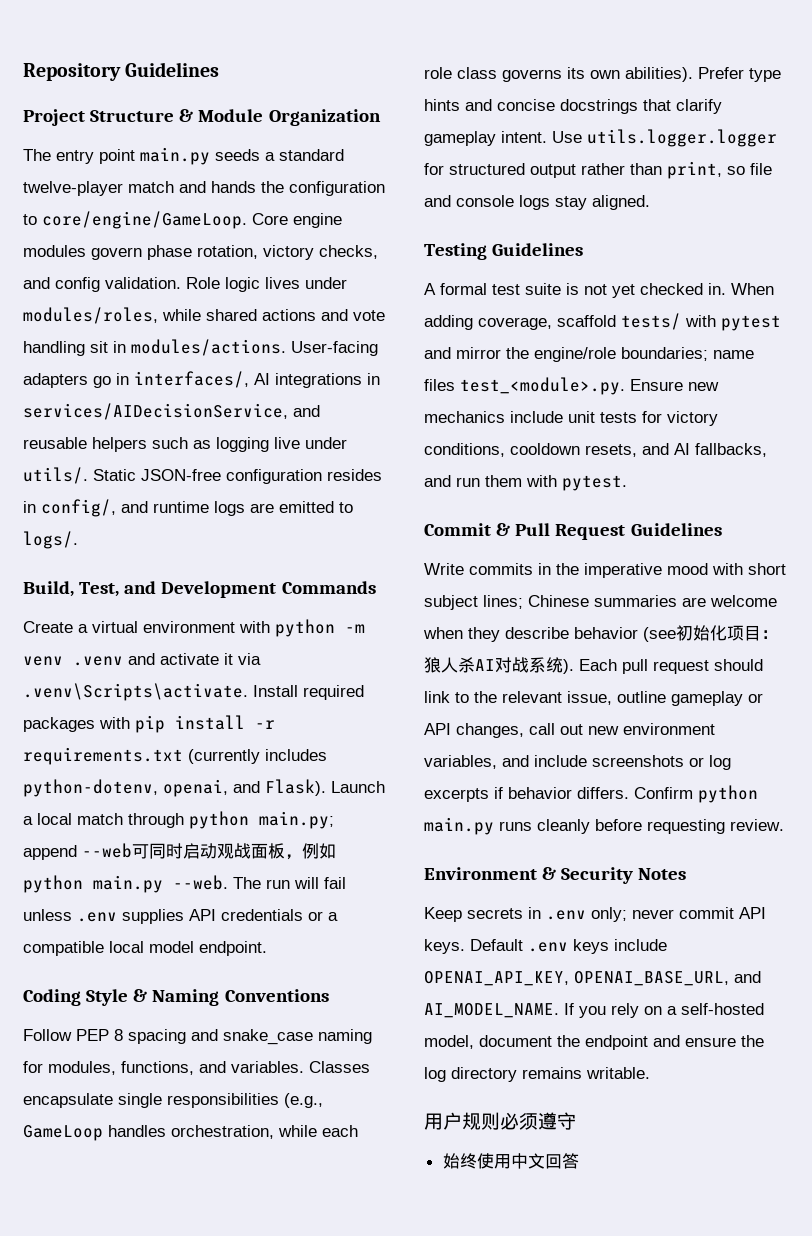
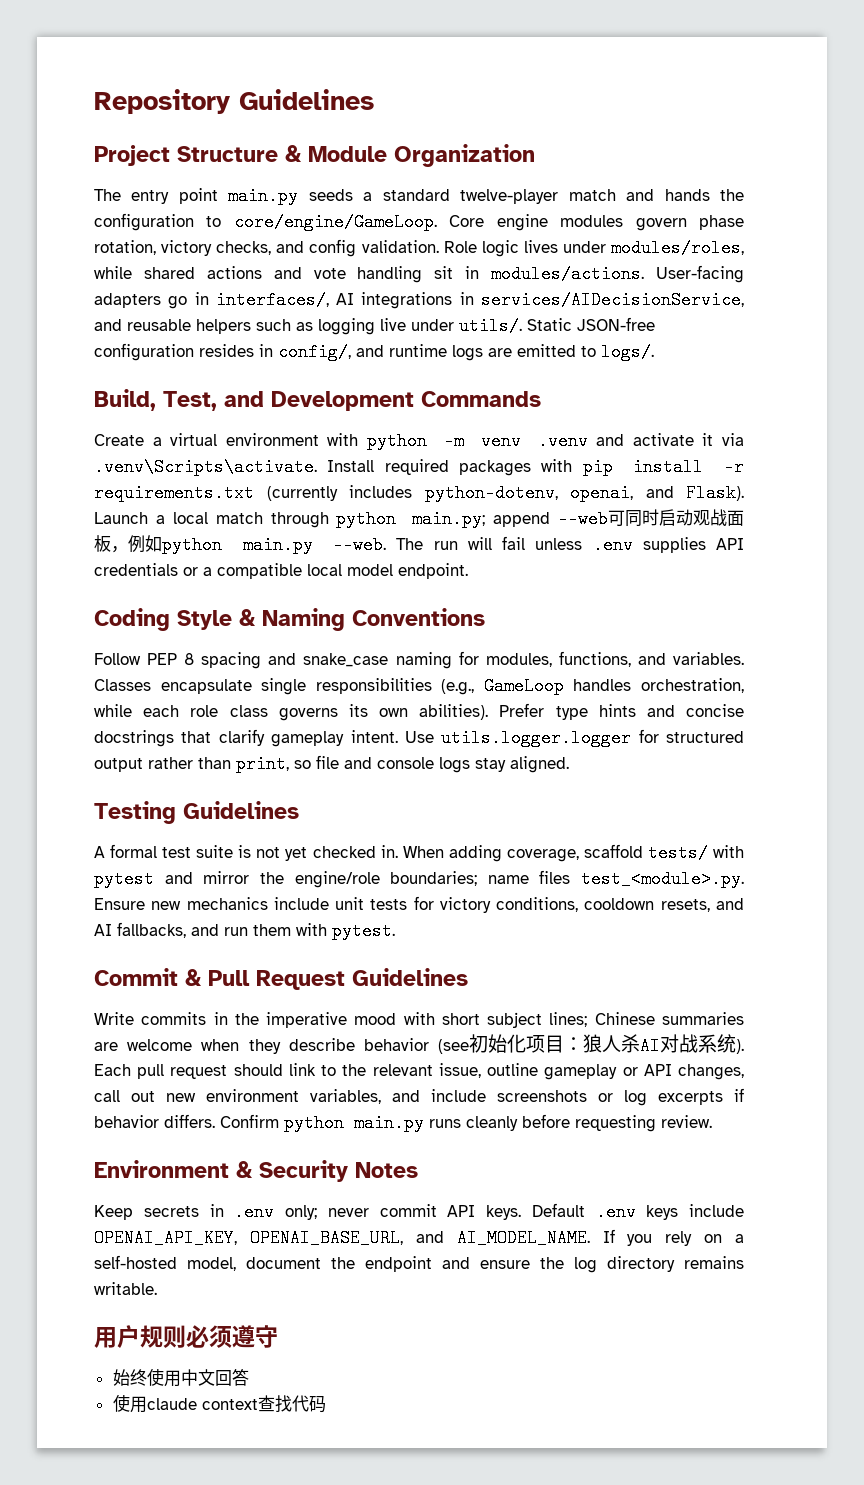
+ 使用claude context查找代码

